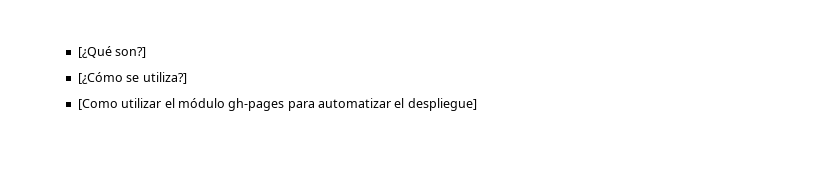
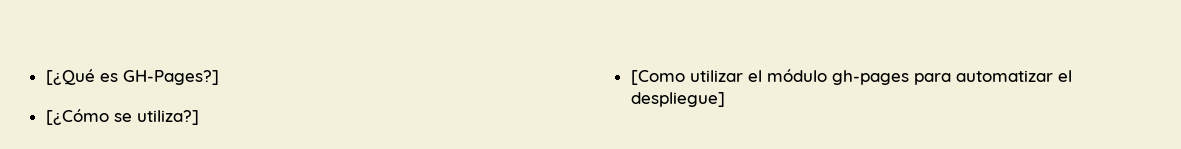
- [¿Qué son?]
+ [¿Qué es GH-Pages?]

